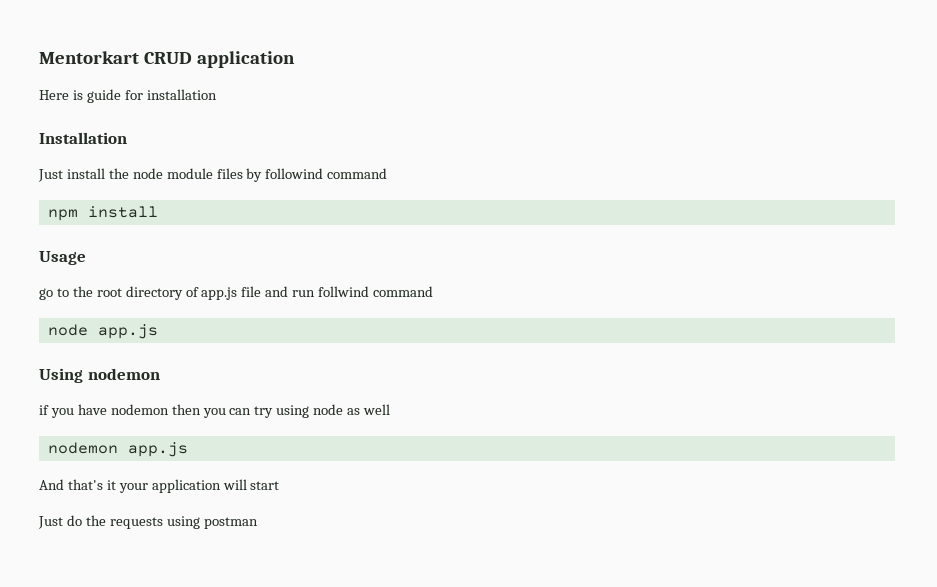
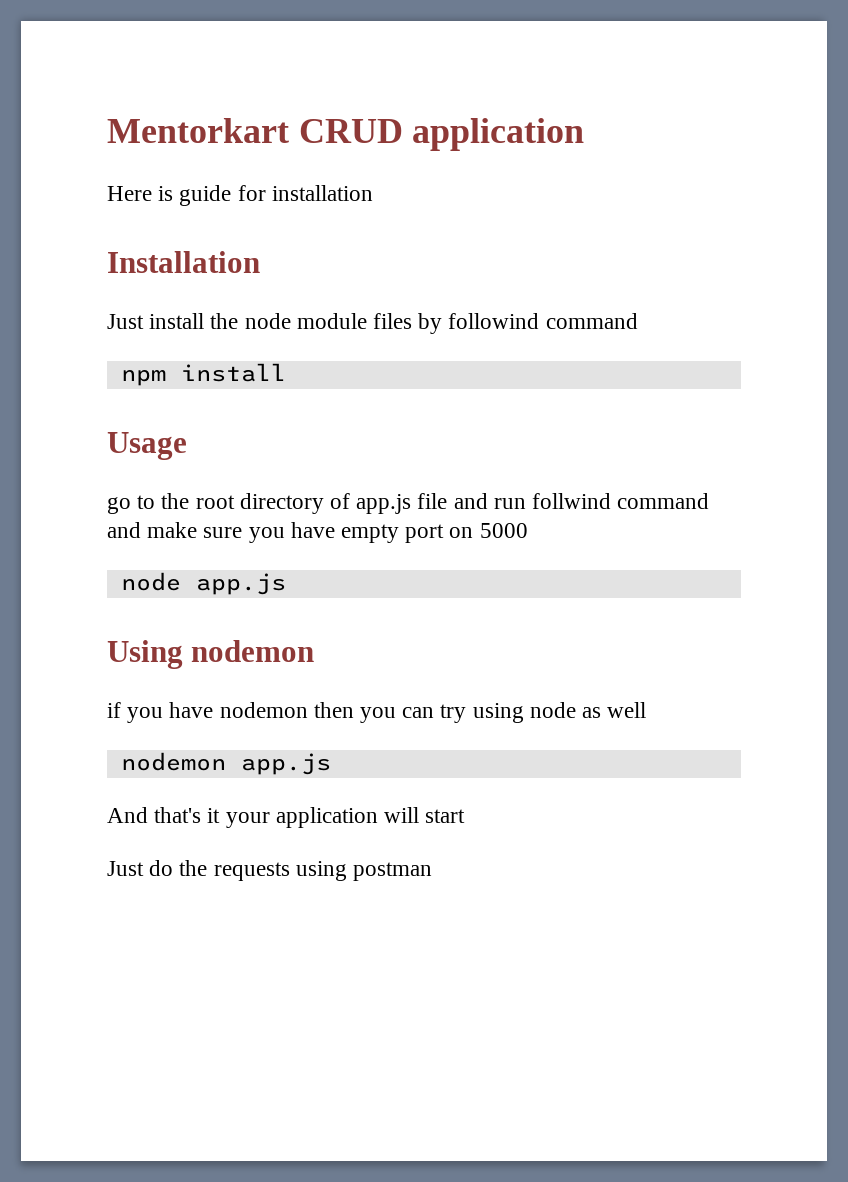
- go to the root directory of app.js file and run follwind command
+ go to the root directory of app.js file and run follwind command and make sure you have empty port on 5000

